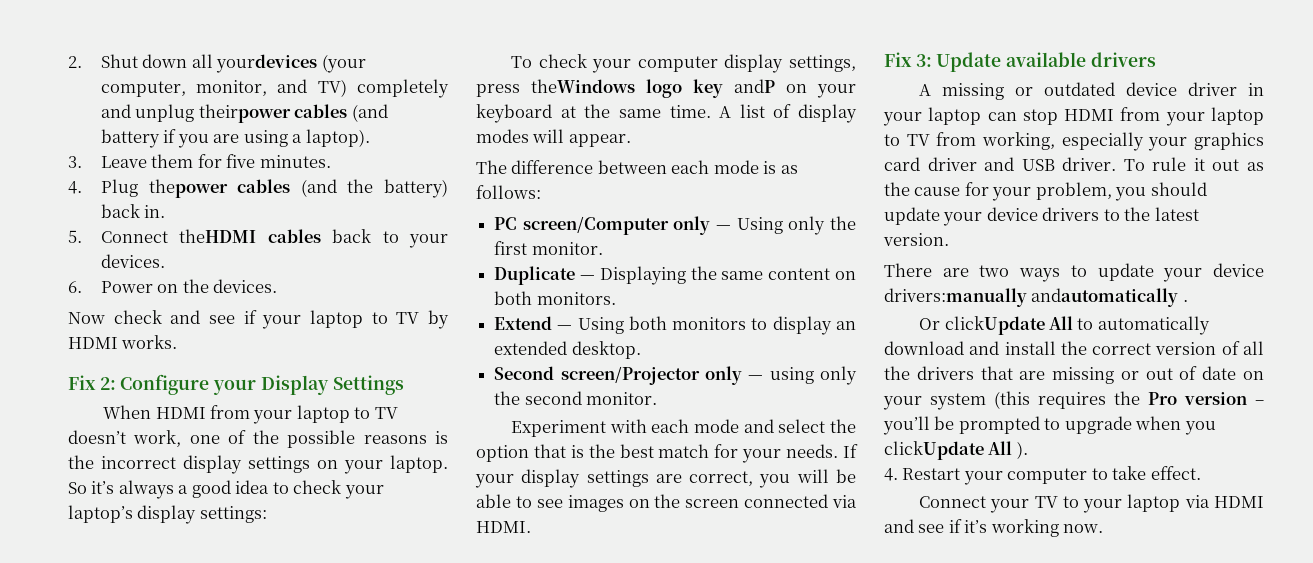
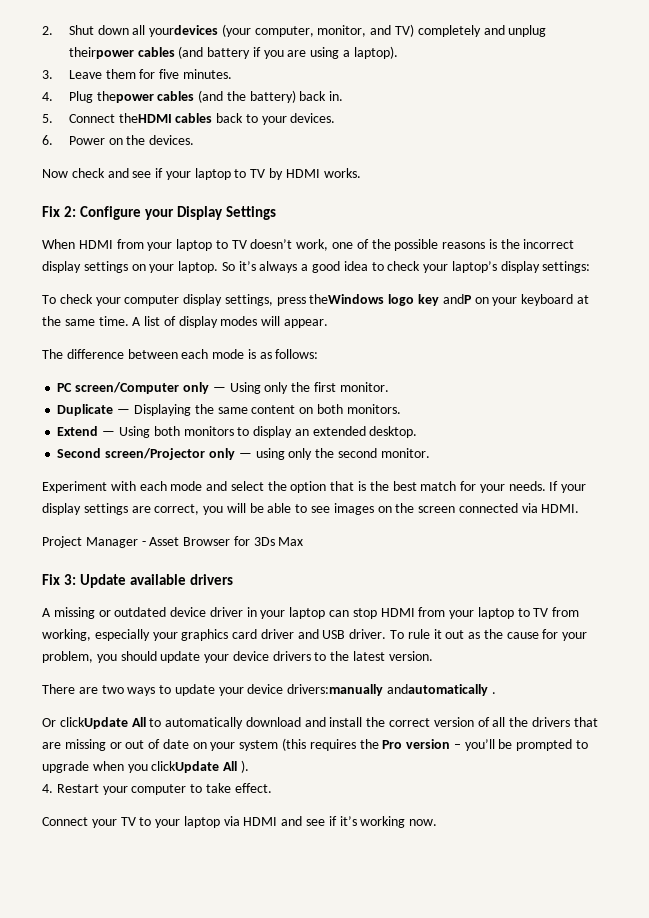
+ Project Manager - Asset Browser for 3Ds Max

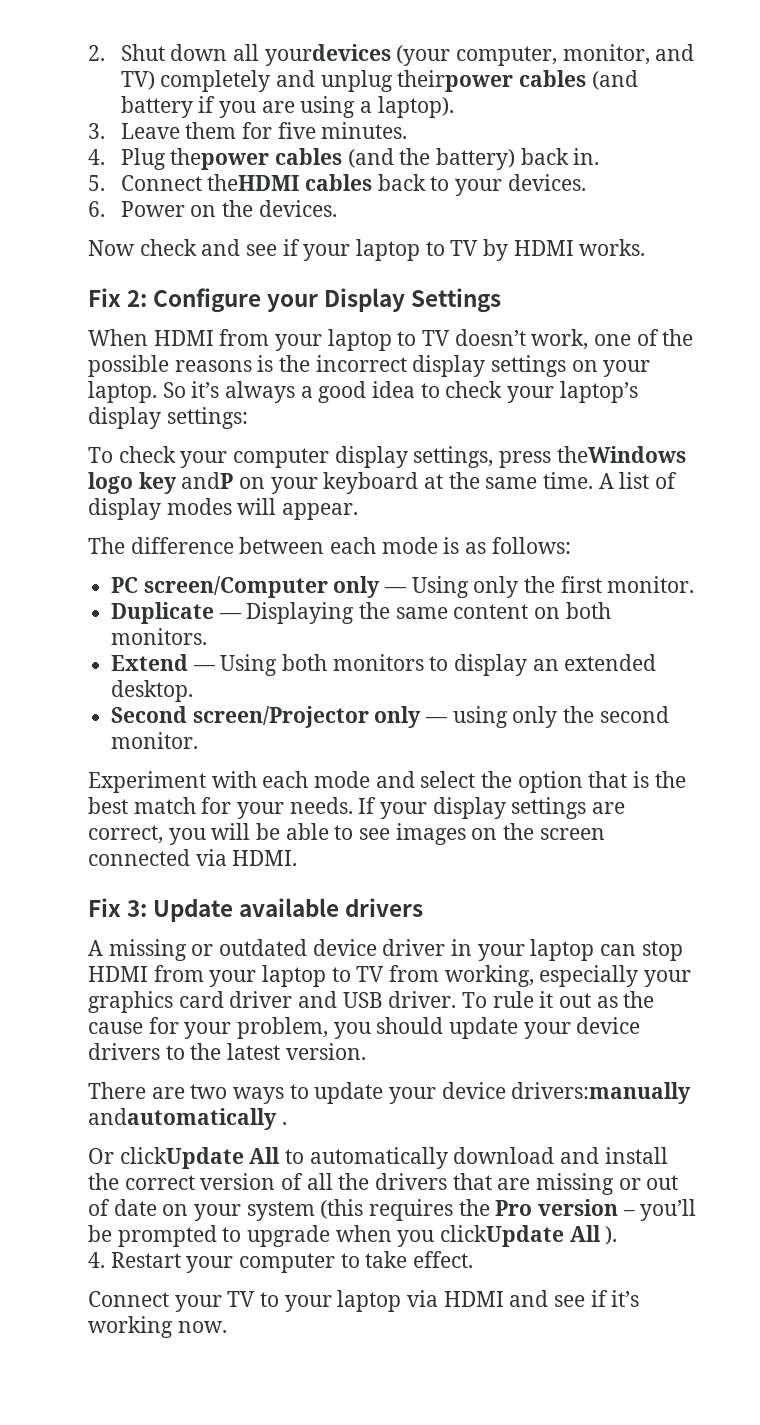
- Project Manager - Asset Browser for 3Ds Max

